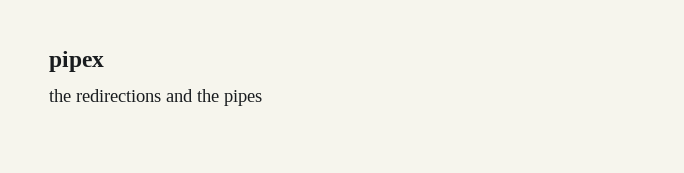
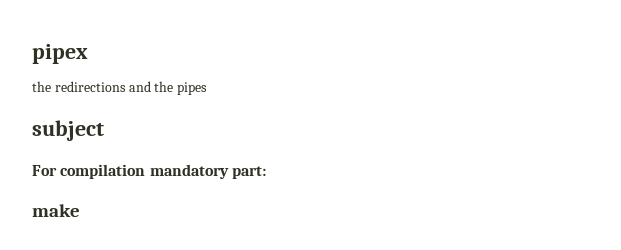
+ subject
+ For compilation mandatory part:
+ make

